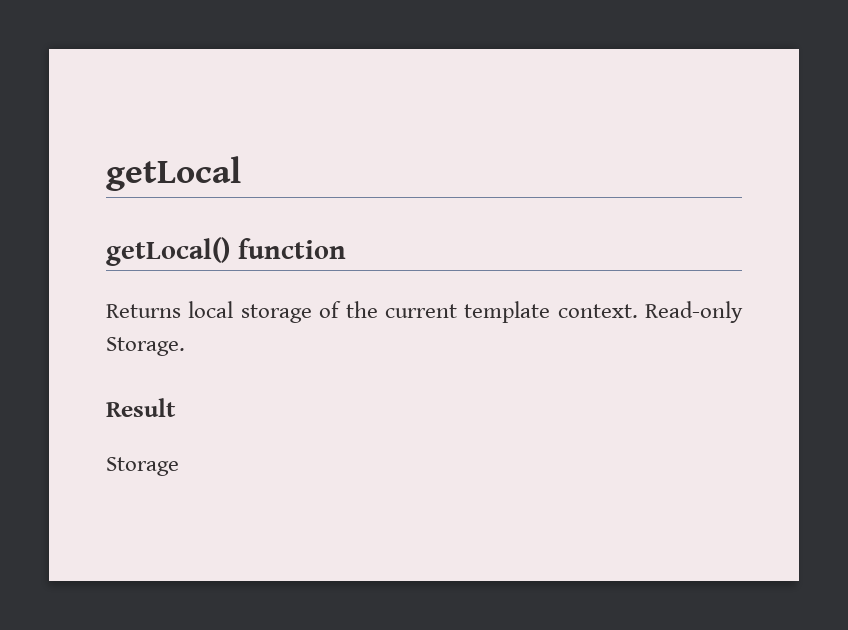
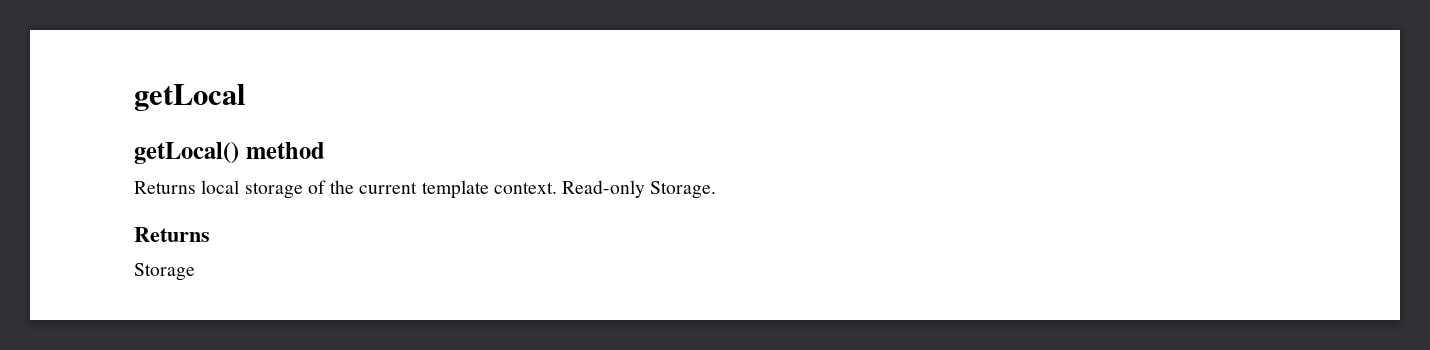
- getLocal() function
+ getLocal() method
  Read-only Storage.
- Result
+ Returns

